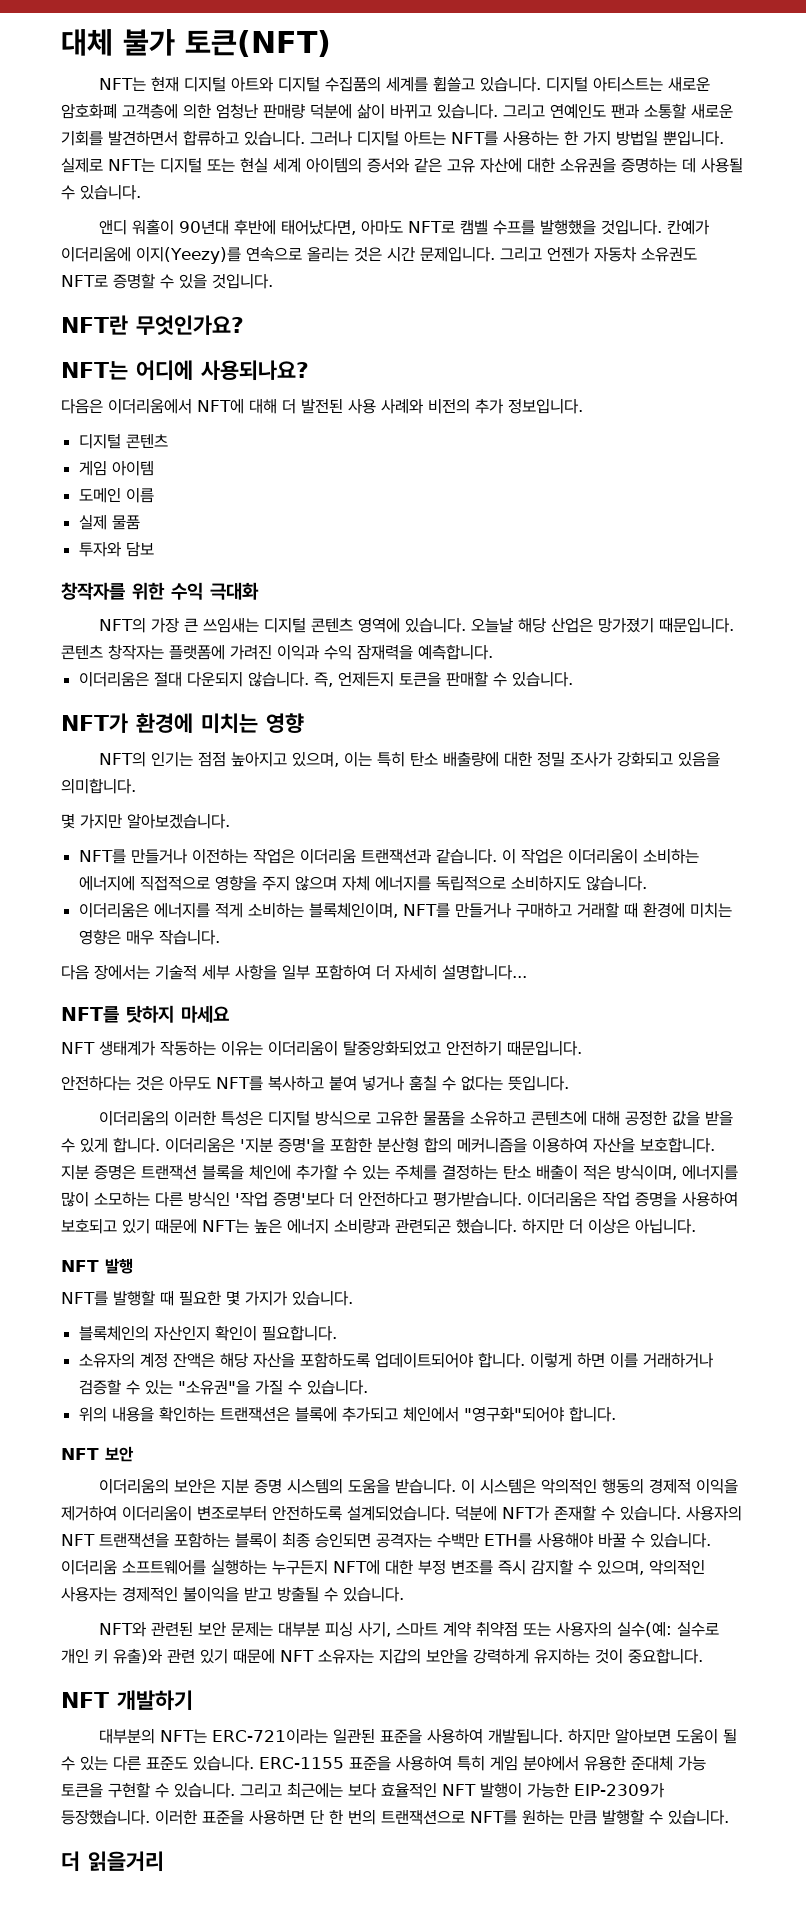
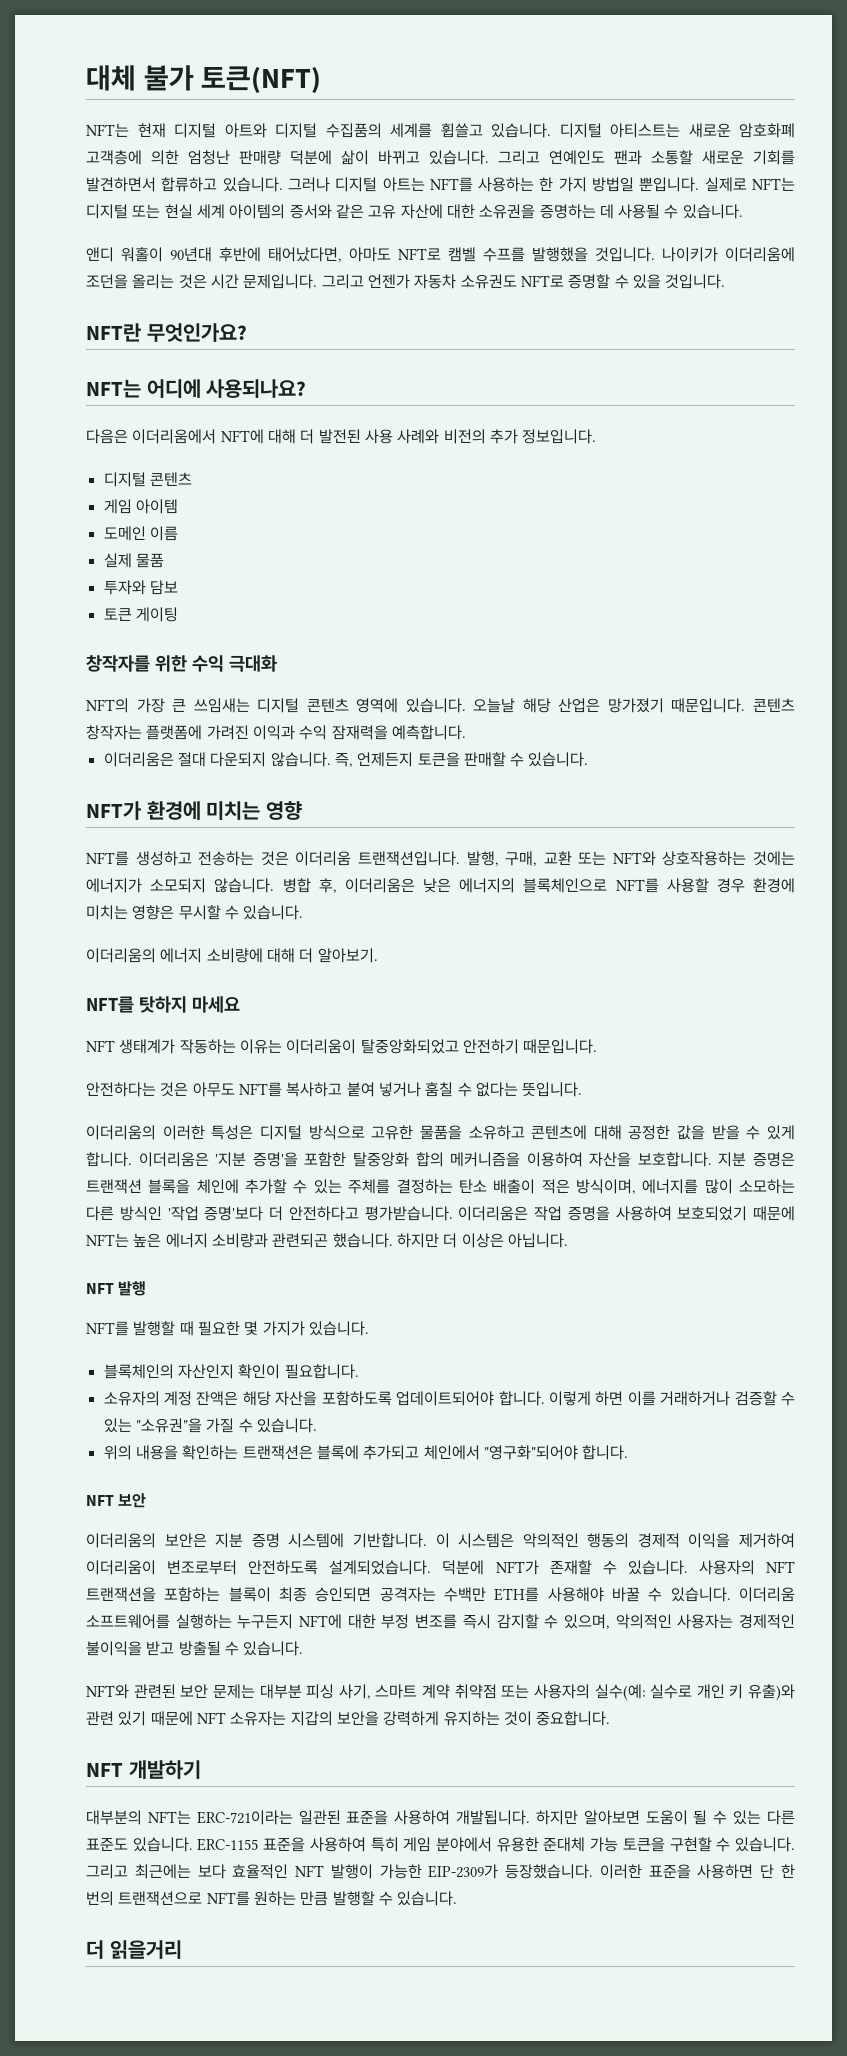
- 칸예가 이더리움에 이지(Yeezy)를 연속으로 올리는 것은 시간 문제입니다.
+ 나이키가 이더리움에 조던을 올리는 것은 시간 문제입니다.
+ 토큰 게이팅
- NFT의 인기는 점점 높아지고 있으며, 이는 특히 탄소 배출량에 대한 정밀 조사가 강화되고 있음을 의미합니다.
- 몇 가지만 알아보겠습니다.
- NFT를 만들거나 이전하는 작업은 이더리움 트랜잭션과 같습니다. 이 작업은 이더리움이 소비하는 에너지에 직접적으로 영향을 주지 않으며 자체 에너지를 독립적으로 소비하지도 않습니다.
- 이더리움은 에너지를 적게 소비하는 블록체인이며, NFT를 만들거나 구매하고 거래할 때 환경에 미치는 영향은 매우 작습니다.
- 다음 장에서는 기술적 세부 사항을 일부 포함하여 더 자세히 설명합니다...
+ NFT를 생성하고 전송하는 것은 이더리움 트랜잭션입니다. 발행, 구매, 교환 또는 NFT와 상호작용하는 것에는 에너지가 소모되지 않습니다. 병합 후, 이더리움은 낮은 에너지의 블록체인으로 NFT를 사용할 경우 환경에 미치는 영향은 무시할 수 있습니다.
+ 이더리움의 에너지 소비량에 대해 더 알아보기.
- 이더리움은 '지분 증명'을 포함한 분산형 합의 메커니즘을 이용하여 자산을 보호합니다.
+ 이더리움은 '지분 증명'을 포함한 탈중앙화 합의 메커니즘을 이용하여 자산을 보호합니다.
- 이더리움은 작업 증명을 사용하여 보호되고 있기 때문에 NFT는 높은 에너지 소비량과 관련되곤 했습니다.
+ 이더리움은 작업 증명을 사용하여 보호되었기 때문에 NFT는 높은 에너지 소비량과 관련되곤 했습니다.
- 이더리움의 보안은 지분 증명 시스템의 도움을 받습니다.
+ 이더리움의 보안은 지분 증명 시스템에 기반합니다.

